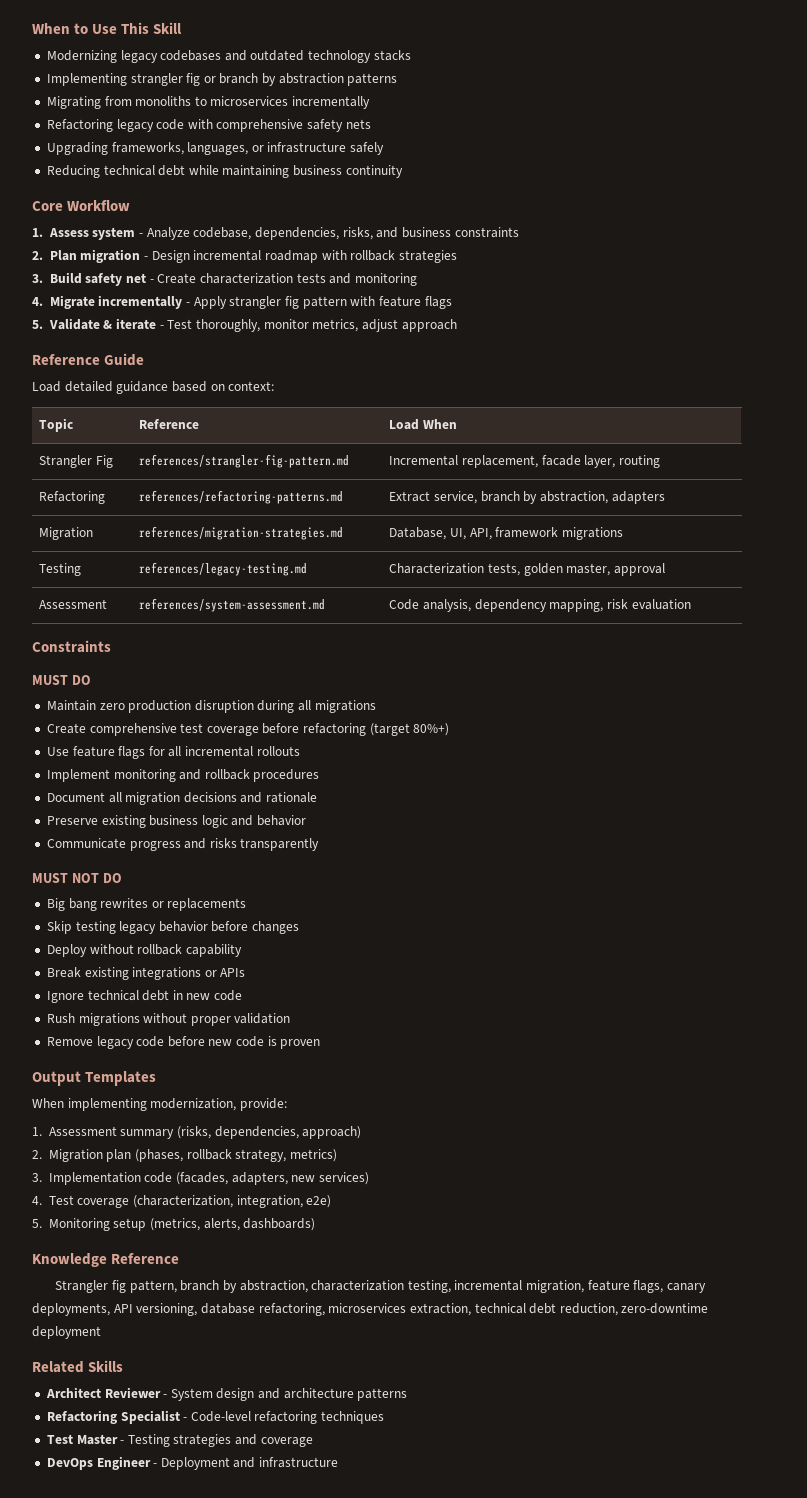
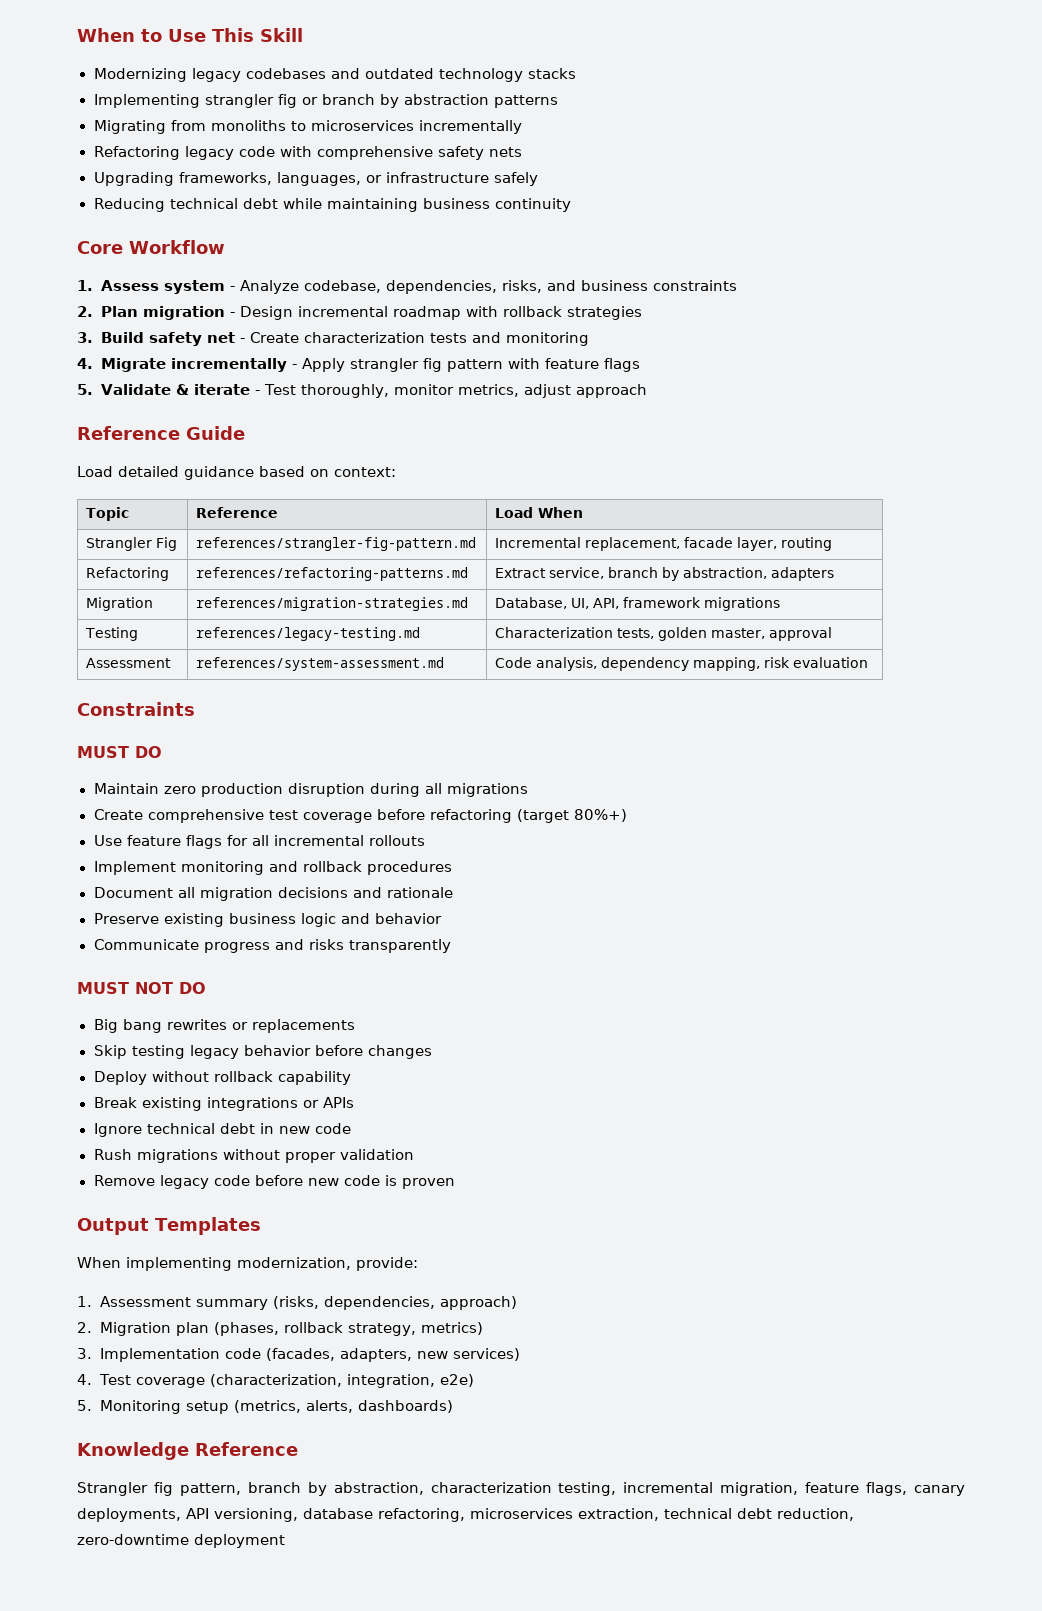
- Related Skills
- Architect Reviewer - System design and architecture patterns
- Refactoring Specialist - Code-level refactoring techniques
- Test Master - Testing strategies and coverage
- DevOps Engineer - Deployment and infrastructure

